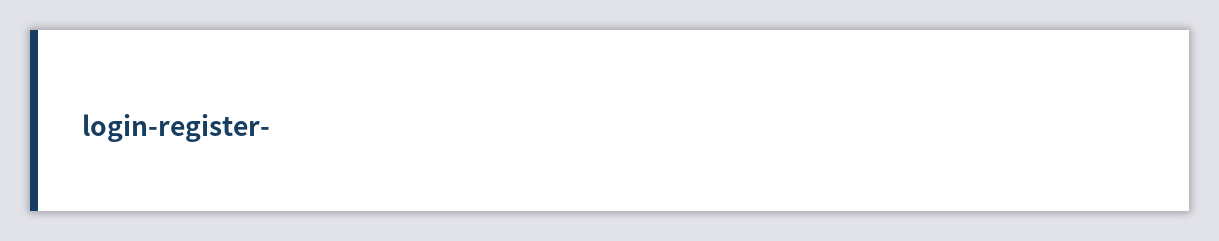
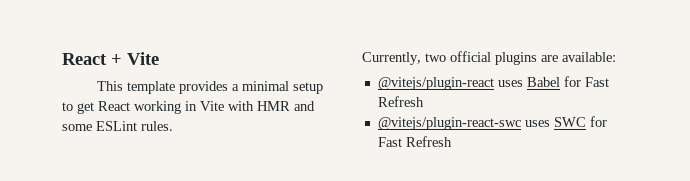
- login-register-
+ React + Vite
+ This template provides a minimal setup to get React working in Vite with HMR and some ESLint rules.
+ Currently, two official plugins are available:
+ @vitejs/plugin-react uses Babel for Fast Refresh
+ @vitejs/plugin-react-swc uses SWC for Fast Refresh

